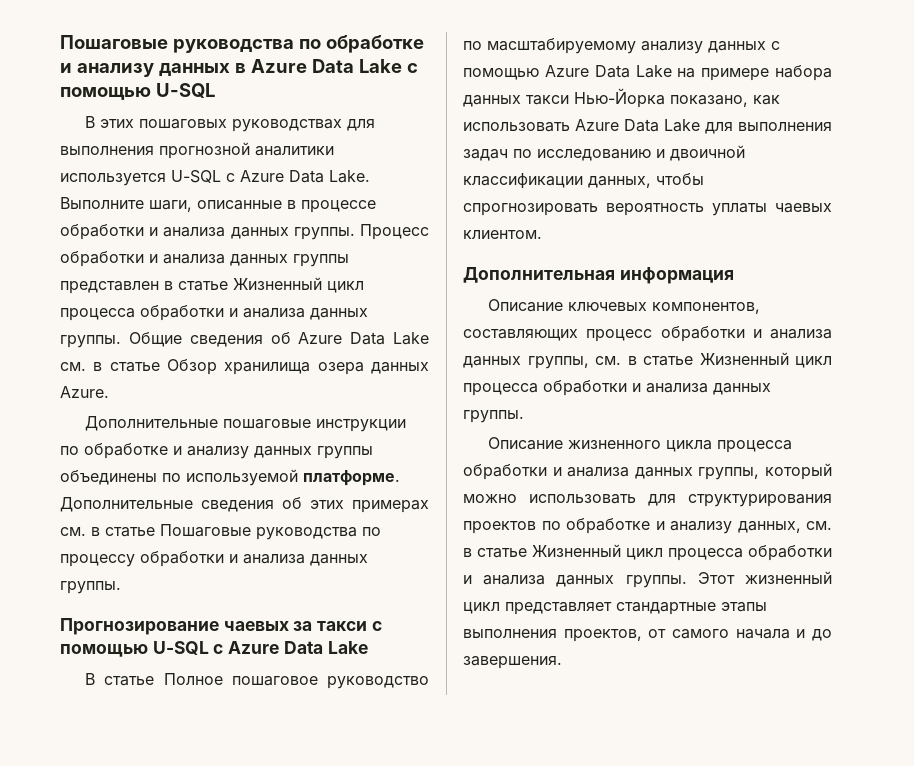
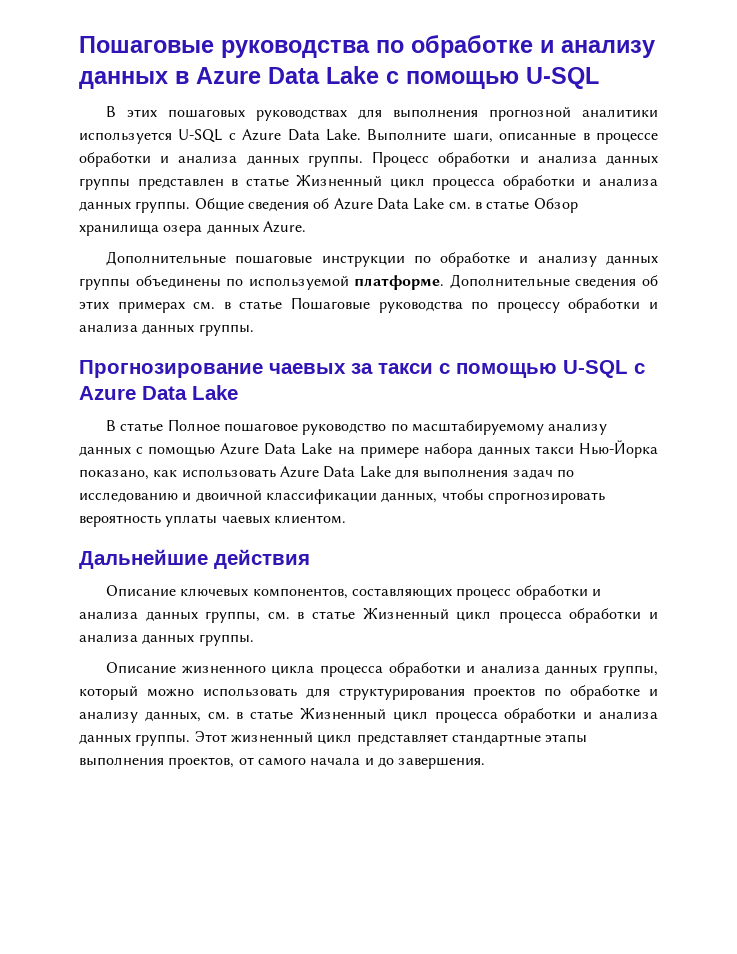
- Дополнительная информация
+ Дальнейшие действия

